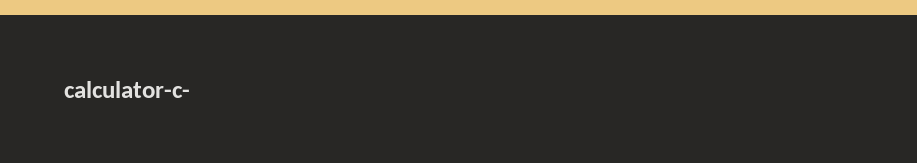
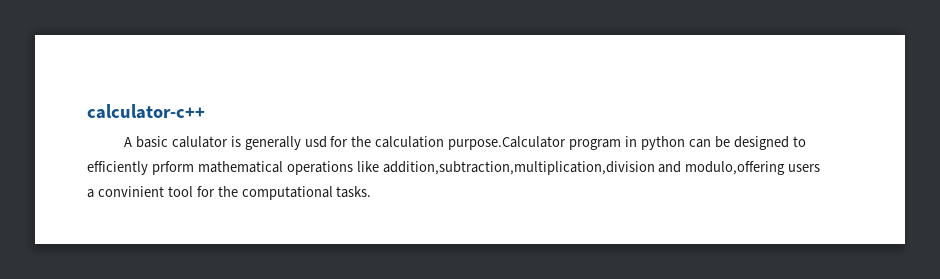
- calculator-c-
+ calculator-c++
+ A basic calulator is generally usd for the calculation purpose.Calculator program in python can be designed to efficiently prform mathematical operations like addition,subtraction,multiplication,division and modulo,offering users a convinient tool for the computational tasks.

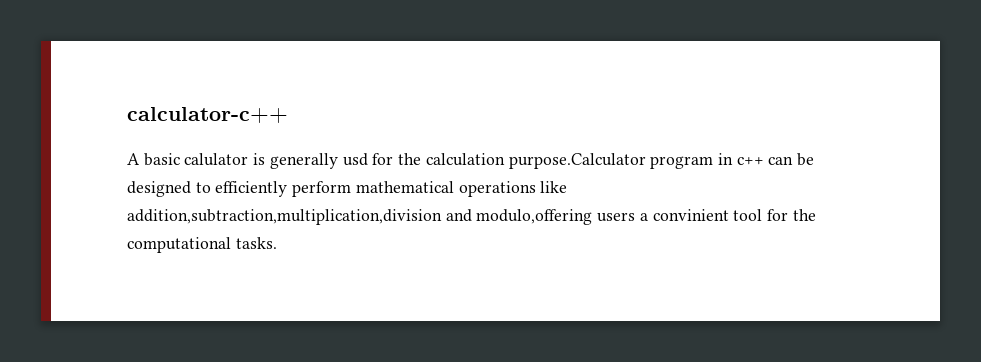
- A basic calulator is generally usd for the calculation purpose.Calculator program in python can be designed to efficiently prform mathematical operations like addition,subtraction,multiplication,division and modulo,offering users a convinient tool for the computational tasks.
+ A basic calulator is generally usd for the calculation purpose.Calculator program in c++ can be designed to efficiently perform mathematical operations like addition,subtraction,multiplication,division and modulo,offering users a convinient tool for the computational tasks.

